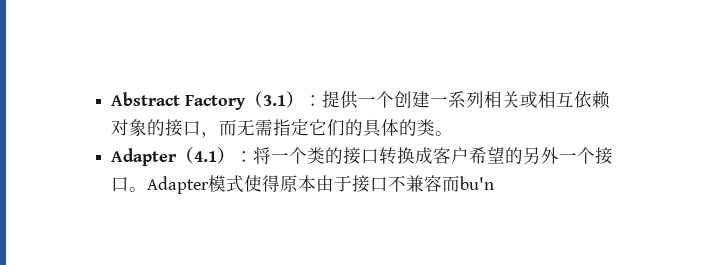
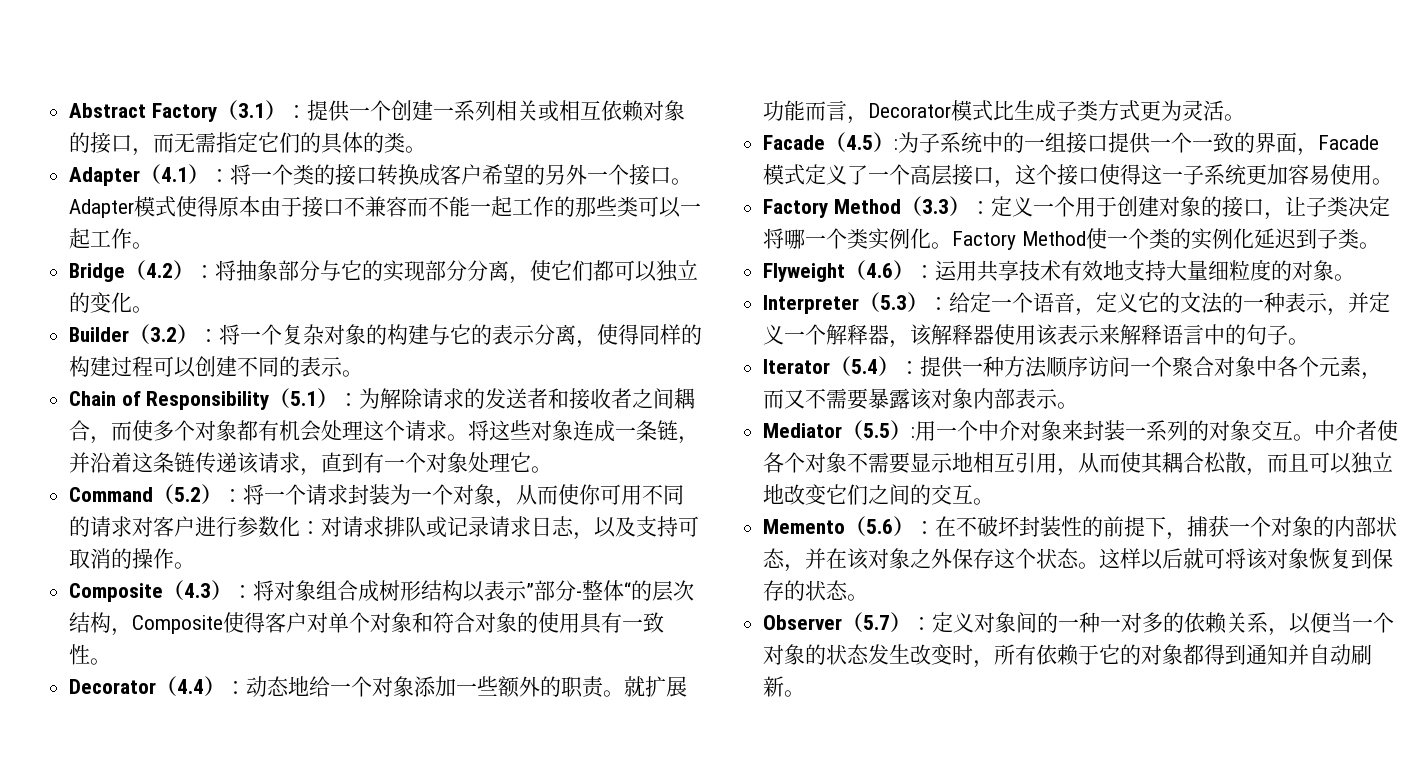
- Adapter模式使得原本由于接口不兼容而bu'n
+ Adapter模式使得原本由于接口不兼容而不能一起工作的那些类可以一起工作。
+ Bridge（4.2）：将抽象部分与它的实现部分分离，使它们都可以独立的变化。
+ Builder（3.2）：将一个复杂对象的构建与它的表示分离，使得同样的构建过程可以创建不同的表示。
+ Chain of Responsibility（5.1）：为解除请求的发送者和接收者之间耦合，而使多个对象都有机会处理这个请求。将这些对象连成一条链，并沿着这条链传递该请求，直到有一个对象处理它。
+ Command（5.2）：将一个请求封装为一个对象，从而使你可用不同的请求对客户进行参数化：对请求排队或记录请求日志，以及支持可取消的操作。
+ Composite（4.3）：将对象组合成树形结构以表示”部分-整体“的层次结构，Composite使得客户对单个对象和符合对象的使用具有一致性。
+ Decorator（4.4）：动态地给一个对象添加一些额外的职责。就扩展功能而言，Decorator模式比生成子类方式更为灵活。
+ Facade（4.5）:为子系统中的一组接口提供一个一致的界面，Facade模式定义了一个高层接口，这个接口使得这一子系统更加容易使用。
+ Factory Method（3.3）：定义一个用于创建对象的接口，让子类决定将哪一个类实例化。Factory Method使一个类的实例化延迟到子类。
+ Flyweight（4.6）：运用共享技术有效地支持大量细粒度的对象。
+ Interpreter（5.3）：给定一个语音，定义它的文法的一种表示，并定义一个解释器，该解释器使用该表示来解释语言中的句子。
+ Iterator（5.4）：提供一种方法顺序访问一个聚合对象中各个元素，而又不需要暴露该对象内部表示。
+ Mediator（5.5）:用一个中介对象来封装一系列的对象交互。中介者使各个对象不需要显示地相互引用，从而使其耦合松散，而且可以独立地改变它们之间的交互。
+ Memento（5.6）：在不破坏封装性的前提下，捕获一个对象的内部状态，并在该对象之外保存这个状态。这样以后就可将该对象恢复到保存的状态。
+ Observer（5.7）：定义对象间的一种一对多的依赖关系，以便当一个对象的状态发生改变时，所有依赖于它的对象都得到通知并自动刷新。

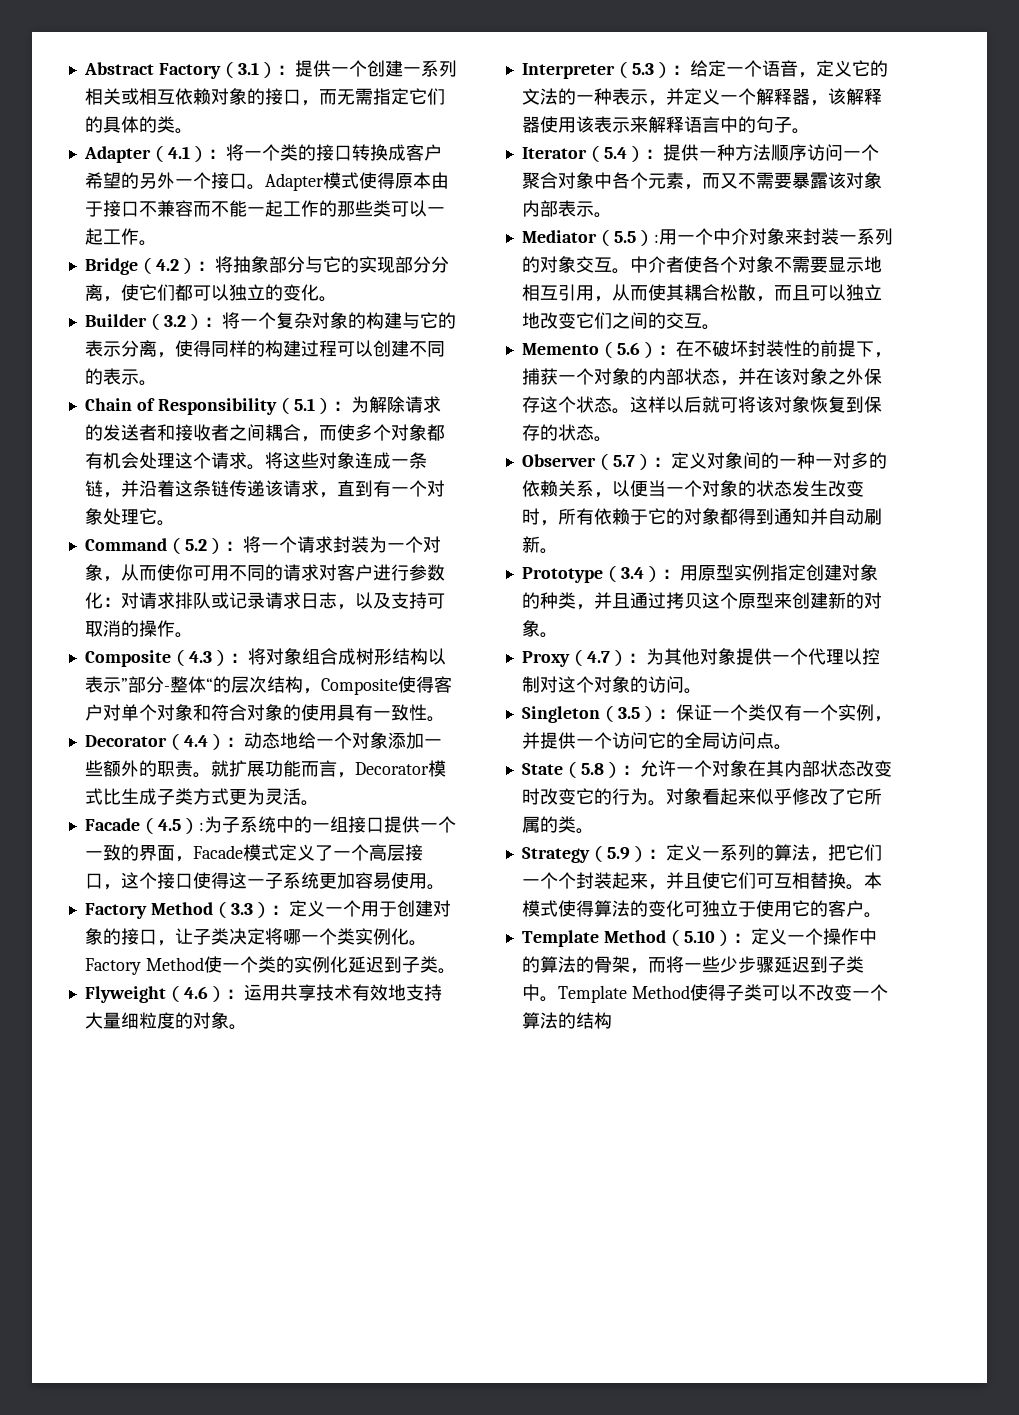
+ Prototype（3.4）：用原型实例指定创建对象的种类，并且通过拷贝这个原型来创建新的对象。
+ Proxy（4.7）：为其他对象提供一个代理以控制对这个对象的访问。
+ Singleton（3.5）：保证一个类仅有一个实例，并提供一个访问它的全局访问点。
+ State（5.8）：允许一个对象在其内部状态改变时改变它的行为。对象看起来似乎修改了它所属的类。
+ Strategy（5.9）：定义一系列的算法，把它们一个个封装起来，并且使它们可互相替换。本模式使得算法的变化可独立于使用它的客户。
+ Template Method（5.10）：定义一个操作中的算法的骨架，而将一些少步骤延迟到子类中。Template Method使得子类可以不改变一个算法的结构

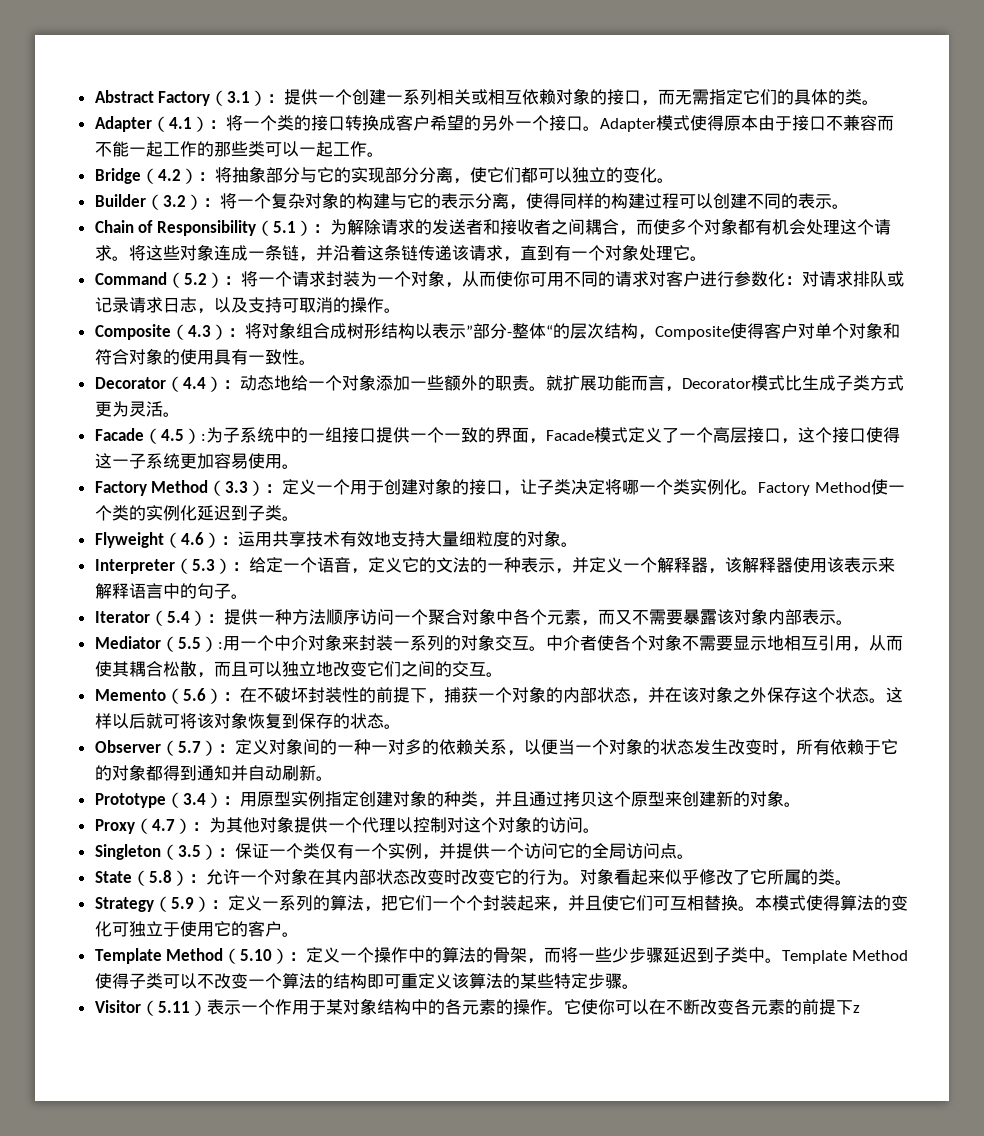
- Template Method使得子类可以不改变一个算法的结构
+ Template Method使得子类可以不改变一个算法的结构即可重定义该算法的某些特定步骤。
+ Visitor（5.11）表示一个作用于某对象结构中的各元素的操作。它使你可以在不断改变各元素的前提下z

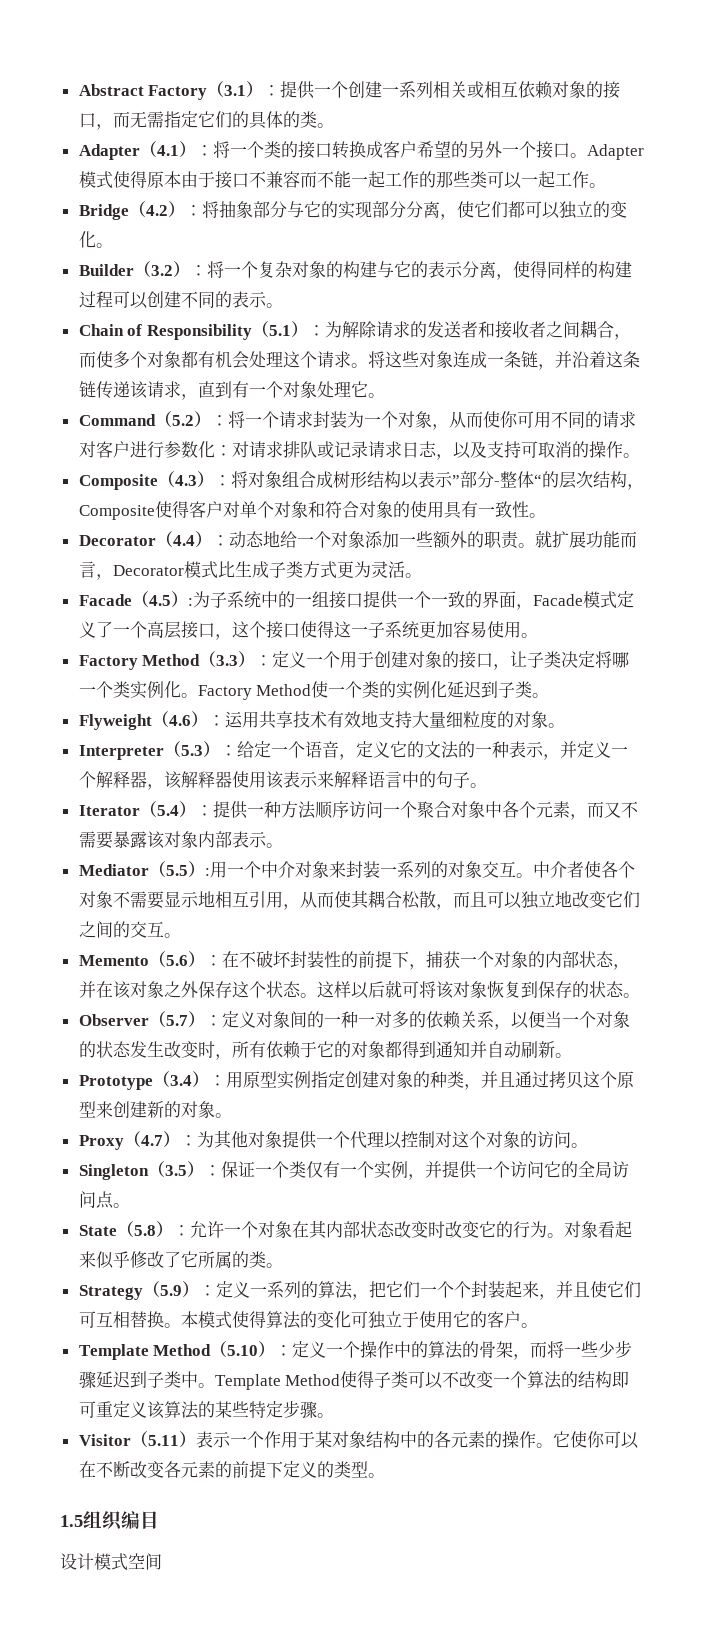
- 它使你可以在不断改变各元素的前提下z
+ 它使你可以在不断改变各元素的前提下定义的类型。
+ 1.5组织编目
+ 设计模式空间

